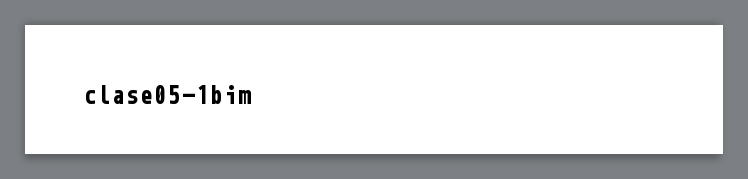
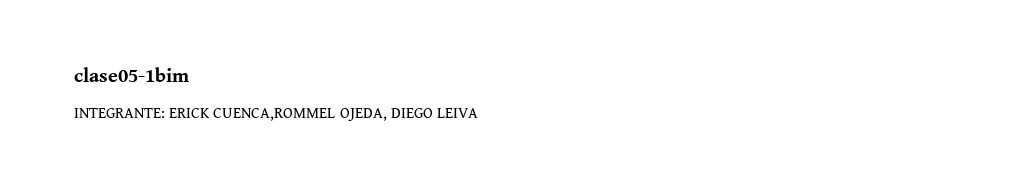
+ INTEGRANTE: ERICK CUENCA,ROMMEL OJEDA, DIEGO LEIVA

